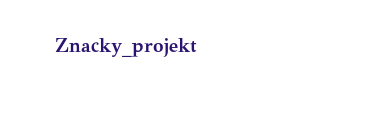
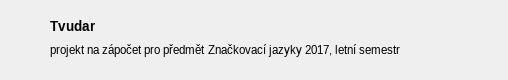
- Znacky_projekt
+ Tvudar
+ projekt na zápočet pro předmět Značkovací jazyky 2017, letní semestr

